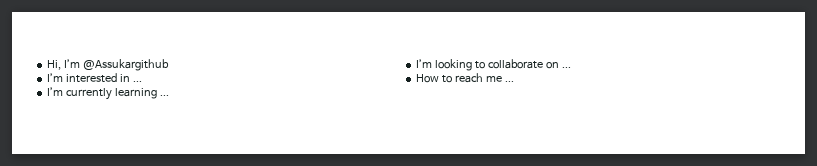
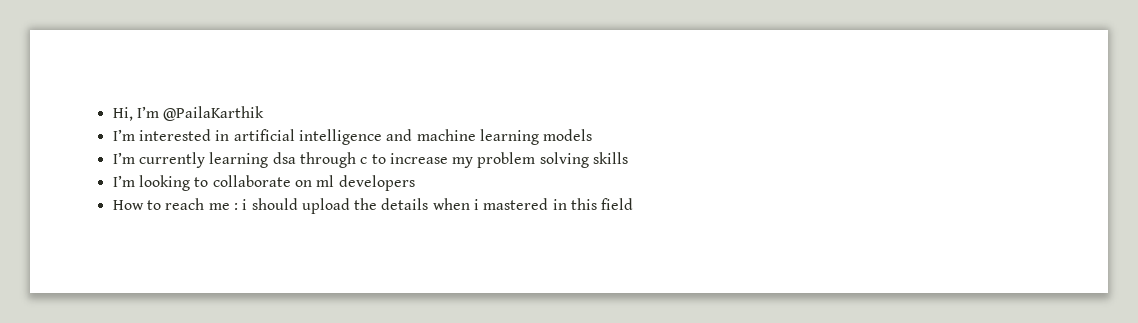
- Hi, I’m @Assukargithub
+ Hi, I’m @PailaKarthik
- I’m interested in ...
- I’m currently learning ...
+ I’m interested in artificial intelligence and machine learning models
+ I’m currently learning dsa through c to increase my problem solving skills
- I’m looking to collaborate on ...
+ I’m looking to collaborate on ml developers
- How to reach me ...
+ How to reach me : i should upload the details when i mastered in this field

